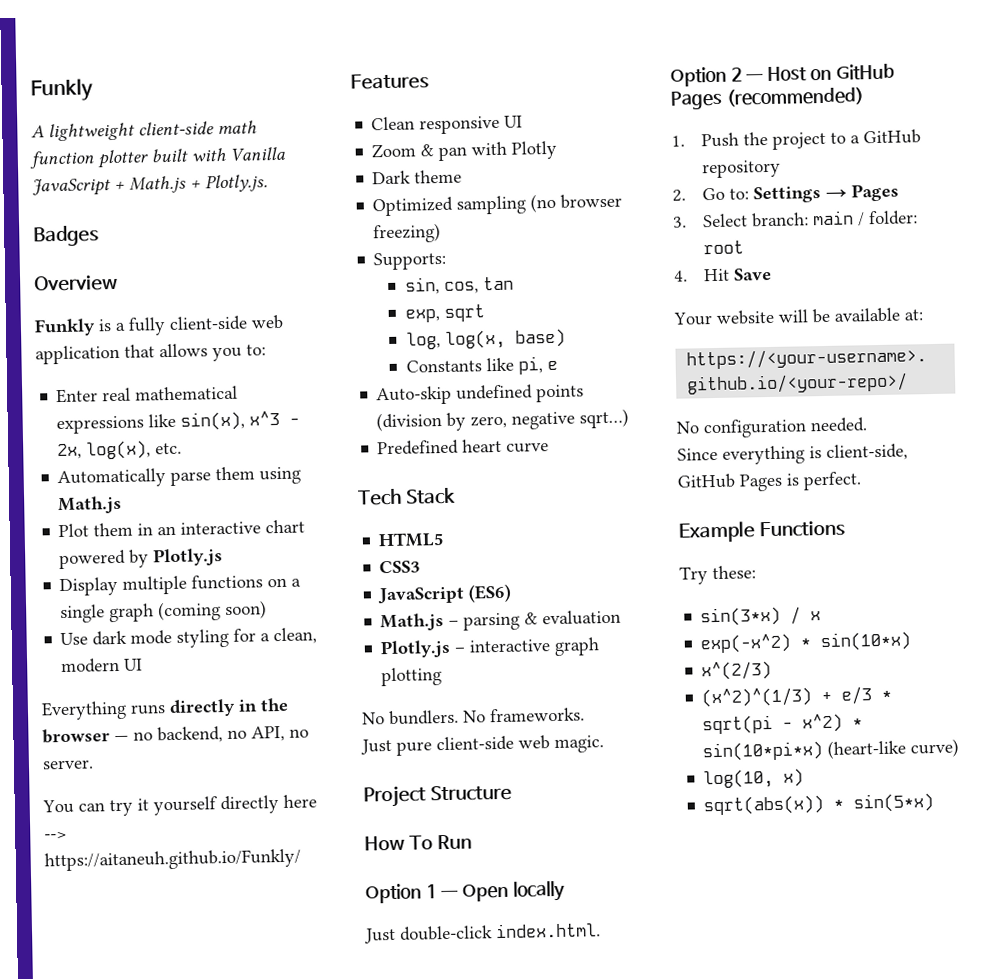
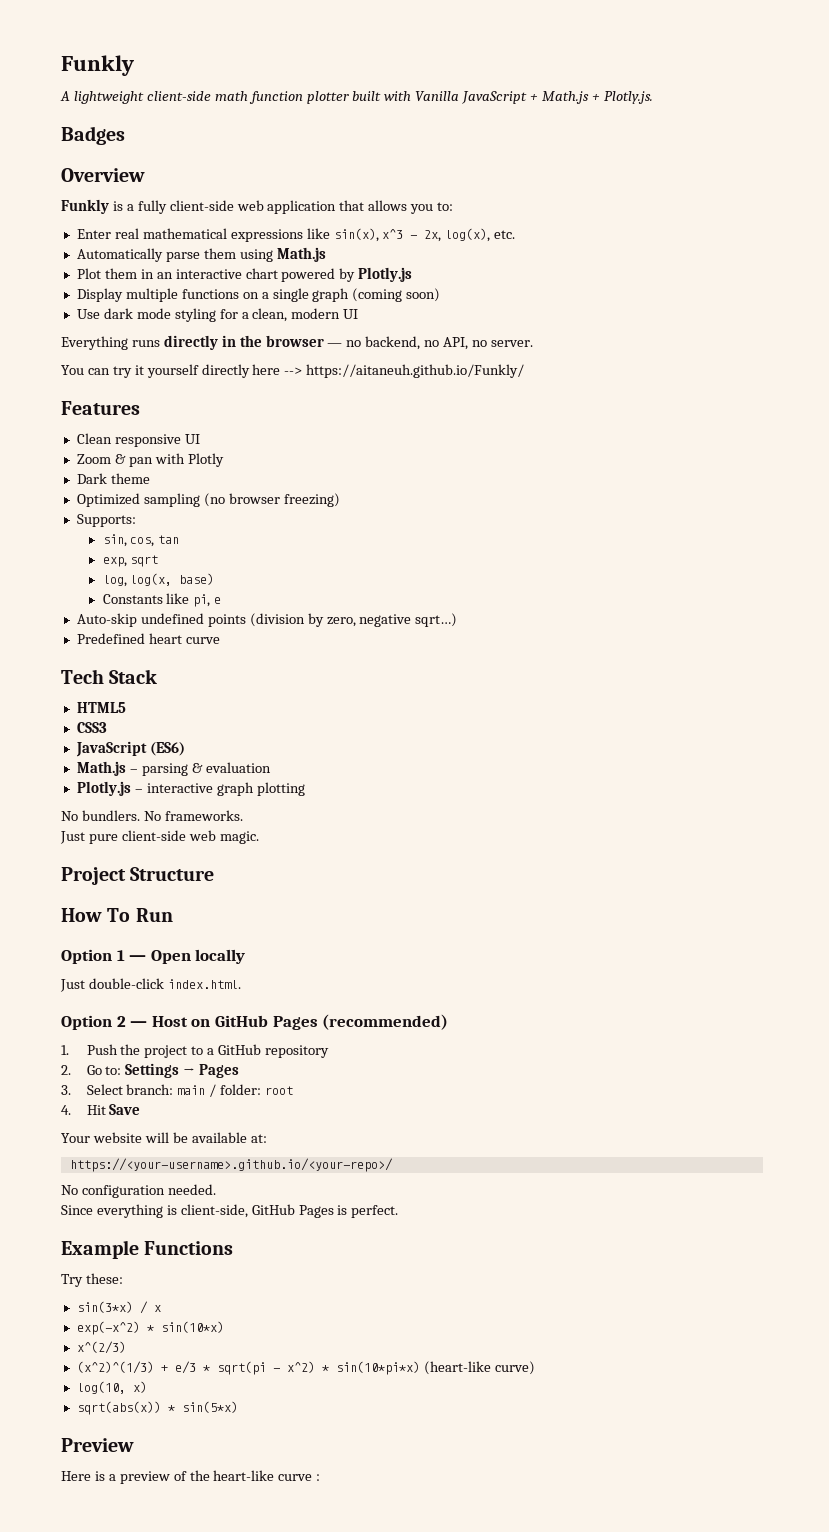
+ Preview
+ Here is a preview of the heart-like curve :

